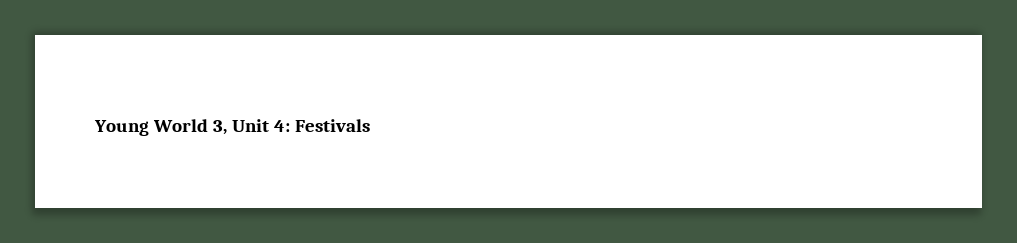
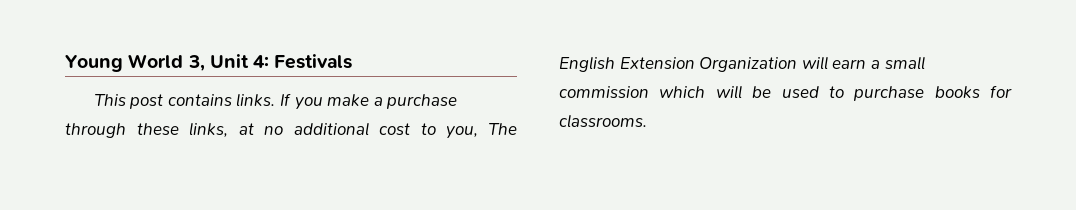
+ This post contains links. If you make a purchase through these links, at no additional cost to you, The English Extension Organization will earn a small commission which will be used to purchase books for classrooms.

